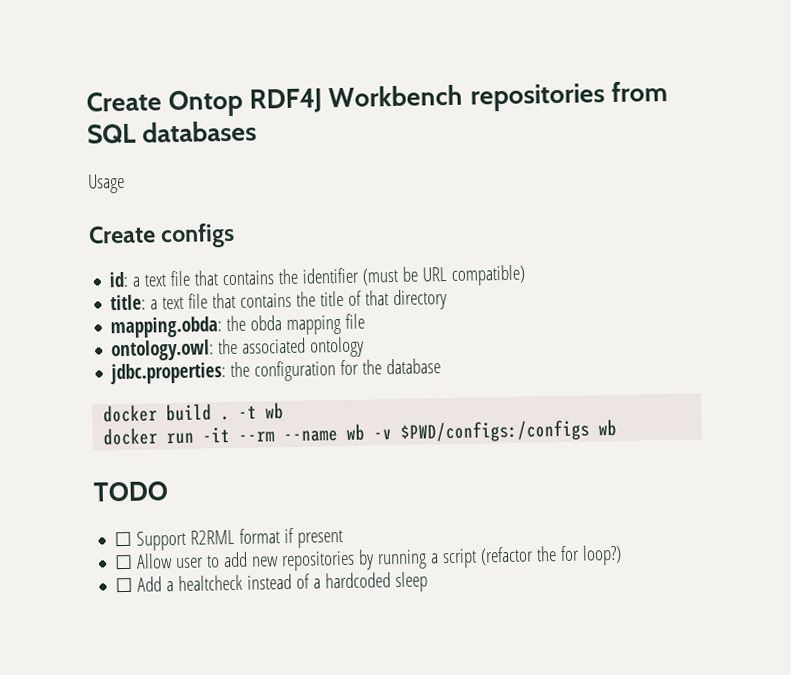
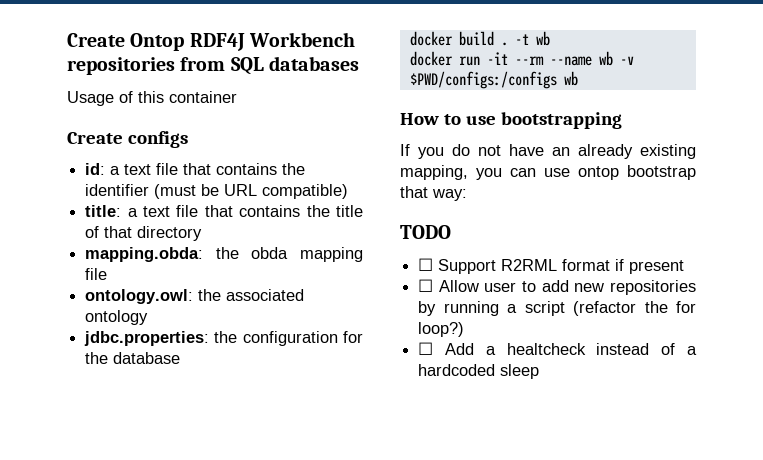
- Usage
+ Usage of this container
+ How to use bootstrapping
+ If you do not have an already existing mapping, you can use ontop bootstrap that way:

